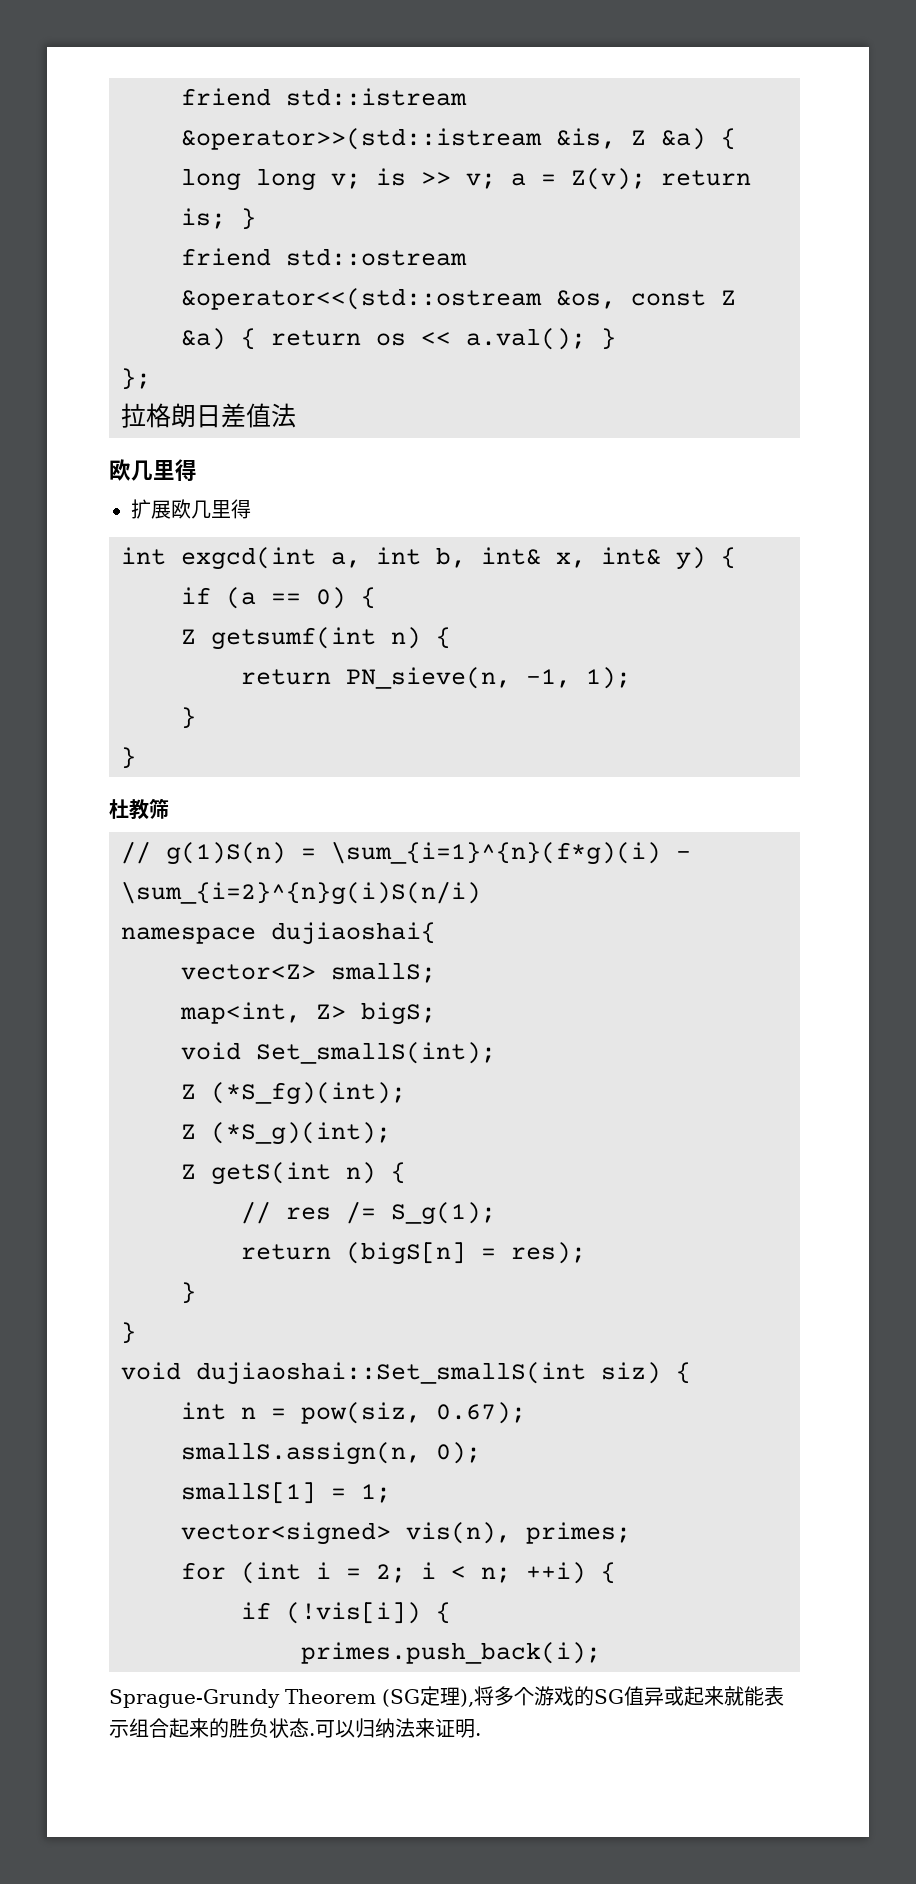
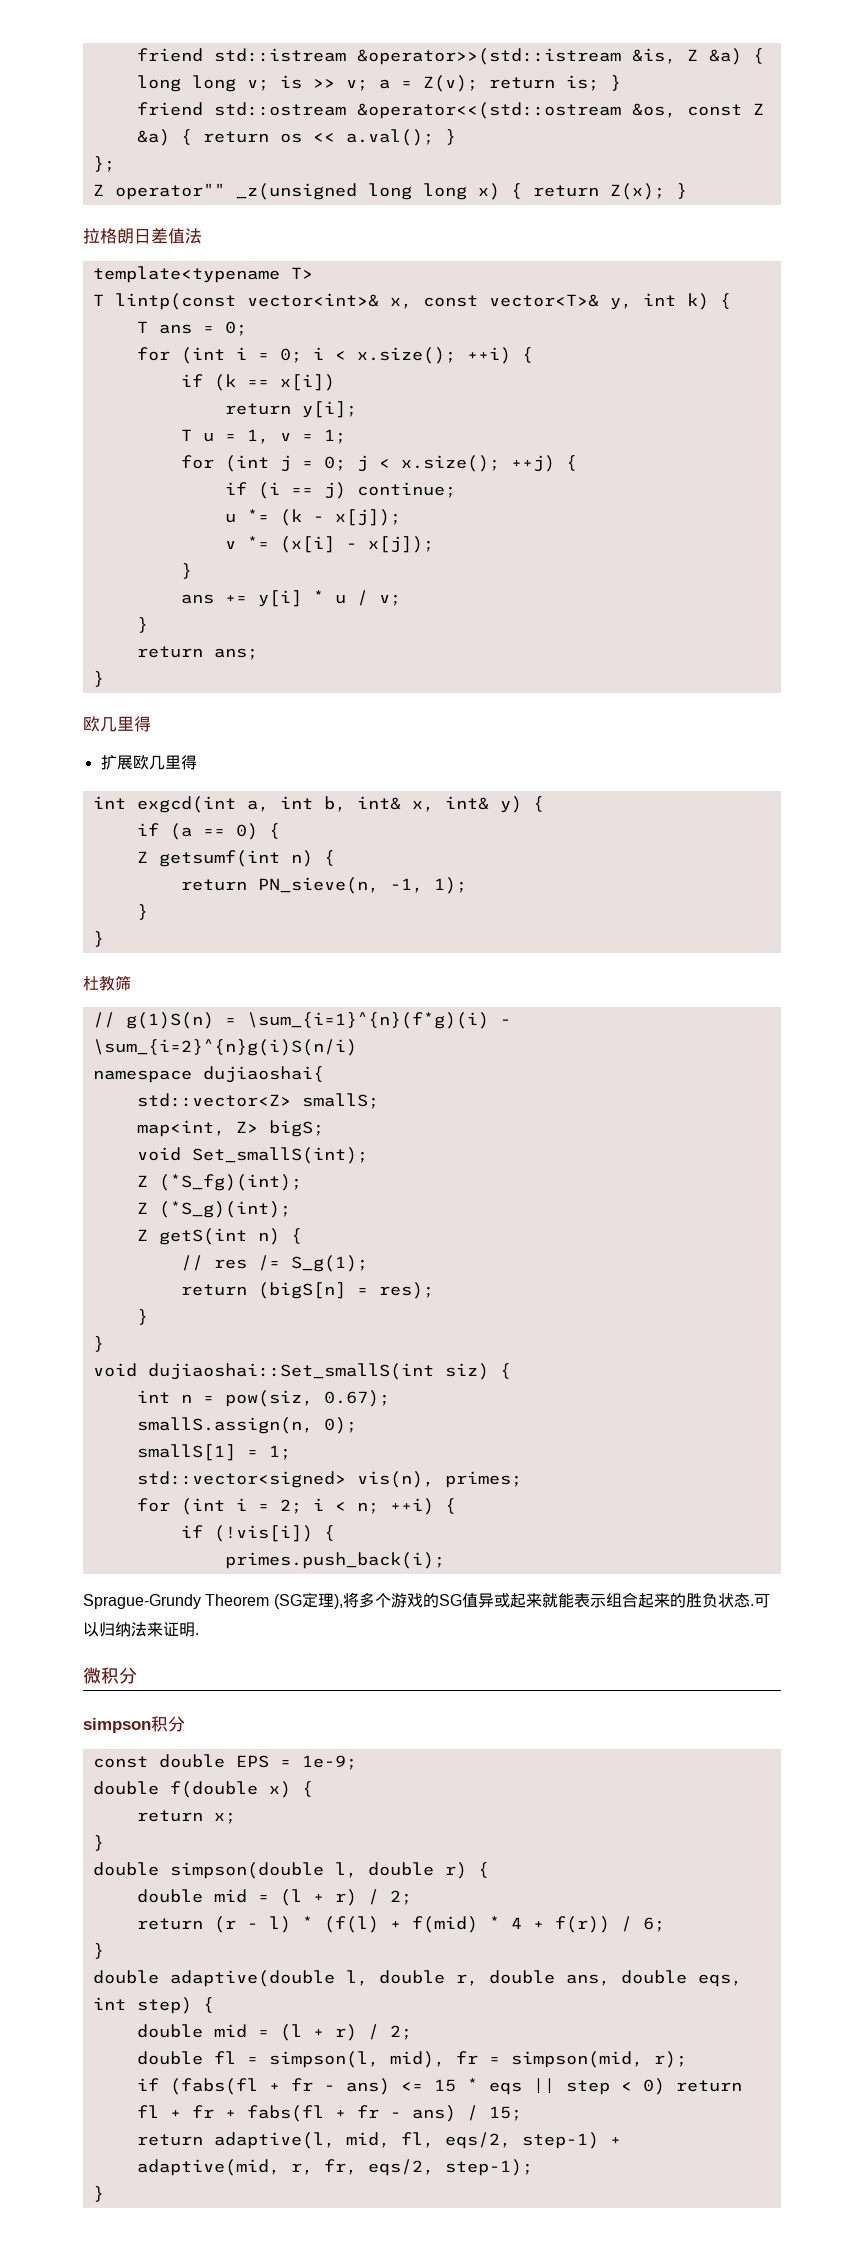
+ Z operator"" _z(unsigned long long x) { return Z(x); }
  拉格朗日差值法
+ template<typename T>
+ T lintp(const vector<int>& x, const vector<T>& y, int k) {
+ T ans = 0;
+ for (int i = 0; i < x.size(); ++i) {
+ if (k == x[i])
+ return y[i];
+ T u = 1, v = 1;
+ for (int j = 0; j < x.size(); ++j) {
+ if (i == j) continue;
+ u *= (k - x[j]);
+ v *= (x[i] - x[j]);
+ }
+ ans += y[i] * u / v;
+ }
+ return ans;
+ }
- vector<Z> smallS;
+ std::vector<Z> smallS;
- vector<signed> vis(n), primes;
+ std::vector<signed> vis(n), primes;
+ 微积分
+ simpson积分
+ const double EPS = 1e-9;
+ double f(double x) {
+ return x;
+ }
+ double simpson(double l, double r) {
+ double mid = (l + r) / 2;
+ return (r - l) * (f(l) + f(mid) * 4 + f(r)) / 6;
+ }
+ double adaptive(double l, double r, double ans, double eqs, int step) {
+ double mid = (l + r) / 2;
+ double fl = simpson(l, mid), fr = simpson(mid, r);
+ if (fabs(fl + fr - ans) <= 15 * eqs || step < 0) return fl + fr + fabs(fl + fr - ans) / 15;
+ return adaptive(l, mid, fl, eqs/2, step-1) + adaptive(mid, r, fr, eqs/2, step-1);
+ }

